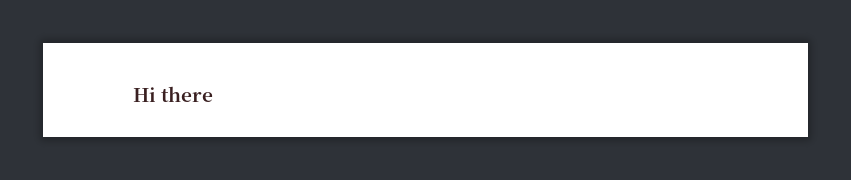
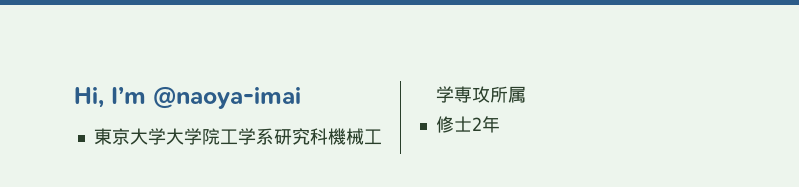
- Hi there
+ Hi, I’m @naoya-imai
+ 東京大学大学院工学系研究科機械工学専攻所属
+ 修士2年

